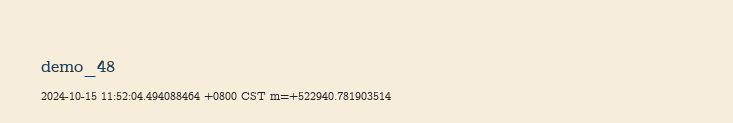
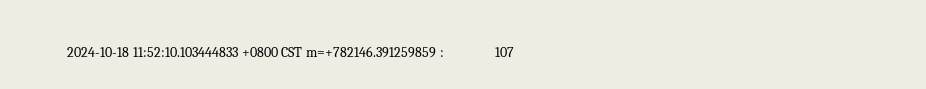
- demo_48
- 2024-10-15 11:52:04.494088464 +0800 CST m=+522940.781903514
+ 2024-10-18 11:52:10.103444833 +0800 CST m=+782146.391259859 : 107

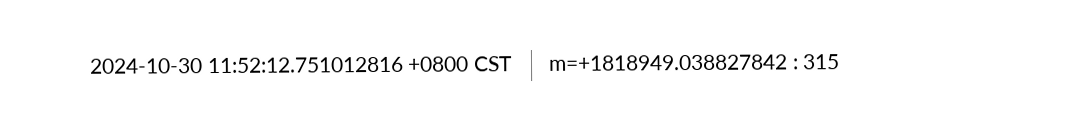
- 2024-10-18 11:52:10.103444833 +0800 CST m=+782146.391259859 : 107
+ 2024-10-30 11:52:12.751012816 +0800 CST m=+1818949.038827842 : 315

